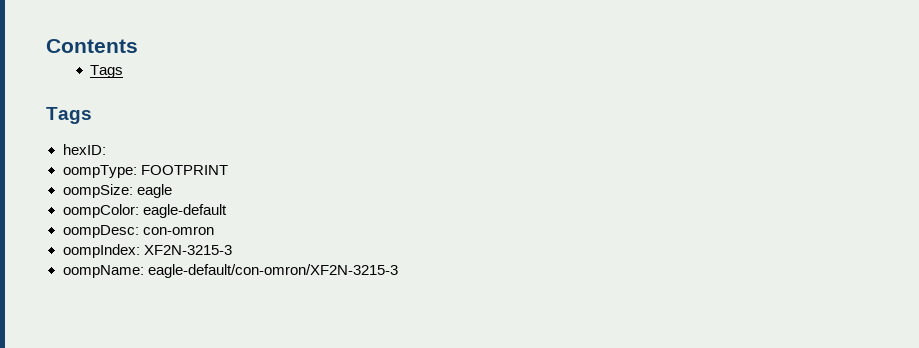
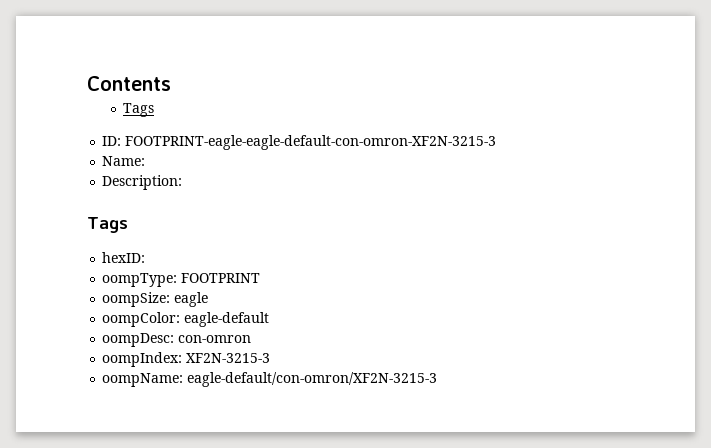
+ ID: FOOTPRINT-eagle-eagle-default-con-omron-XF2N-3215-3
+ Name:
+ Description:

